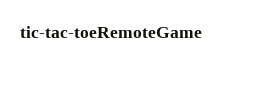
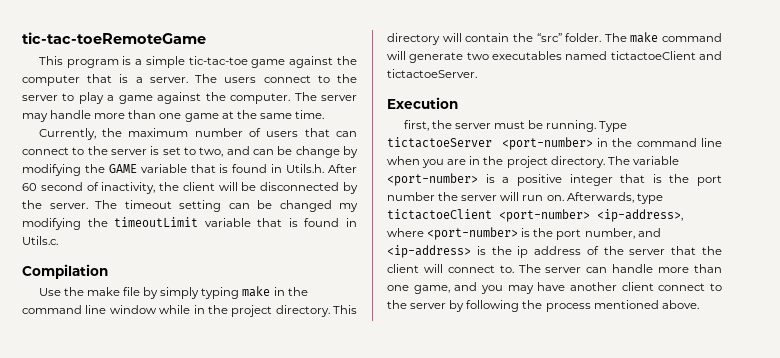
+ This program is a simple tic-tac-toe game against the computer that is a server. The users connect to the server to play a game against the computer. The server may handle more than one game at the same time.
+ Currently, the maximum number of users that can connect to the server is set to two, and can be change by modifying the GAME variable that is found in Utils.h. After 60 second of inactivity, the client will be disconnected by the server. The timeout setting can be changed my modifying the timeoutLimit variable that is found in Utils.c.
+ Compilation
+ Use the make file by simply typing make in the command line window while in the project directory. This directory will contain the “src” folder. The make command will generate two executables named tictactoeClient and tictactoeServer.
+ Execution
+ first, the server must be running. Type tictactoeServer <port-number> in the command line when you are in the project directory. The variable <port-number> is a positive integer that is the port number the server will run on. Afterwards, type tictactoeClient <port-number> <ip-address>, where <port-number> is the port number, and <ip-address> is the ip address of the server that the client will connect to. The server can handle more than one game, and you may have another client connect to the server by following the process mentioned above.

